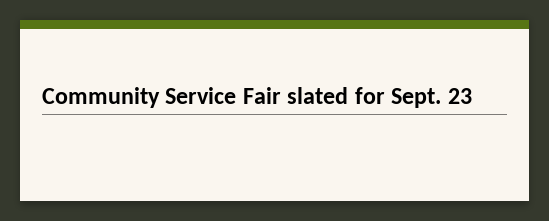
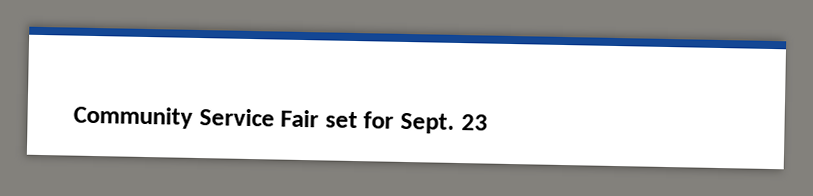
- Community Service Fair slated for Sept.
+ Community Service Fair set for Sept.

